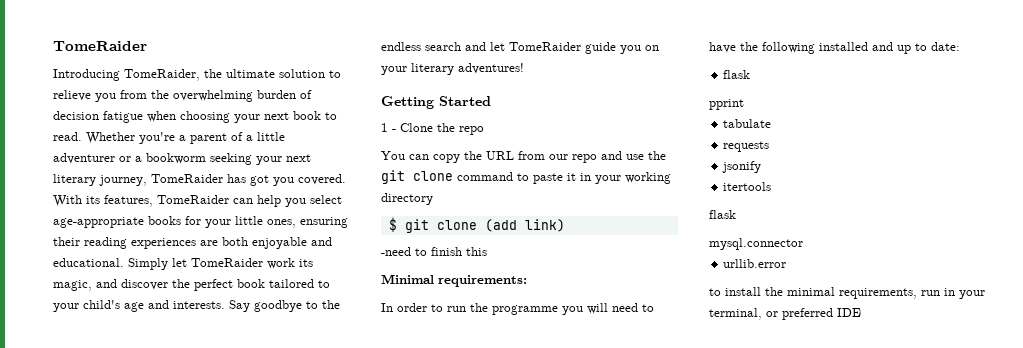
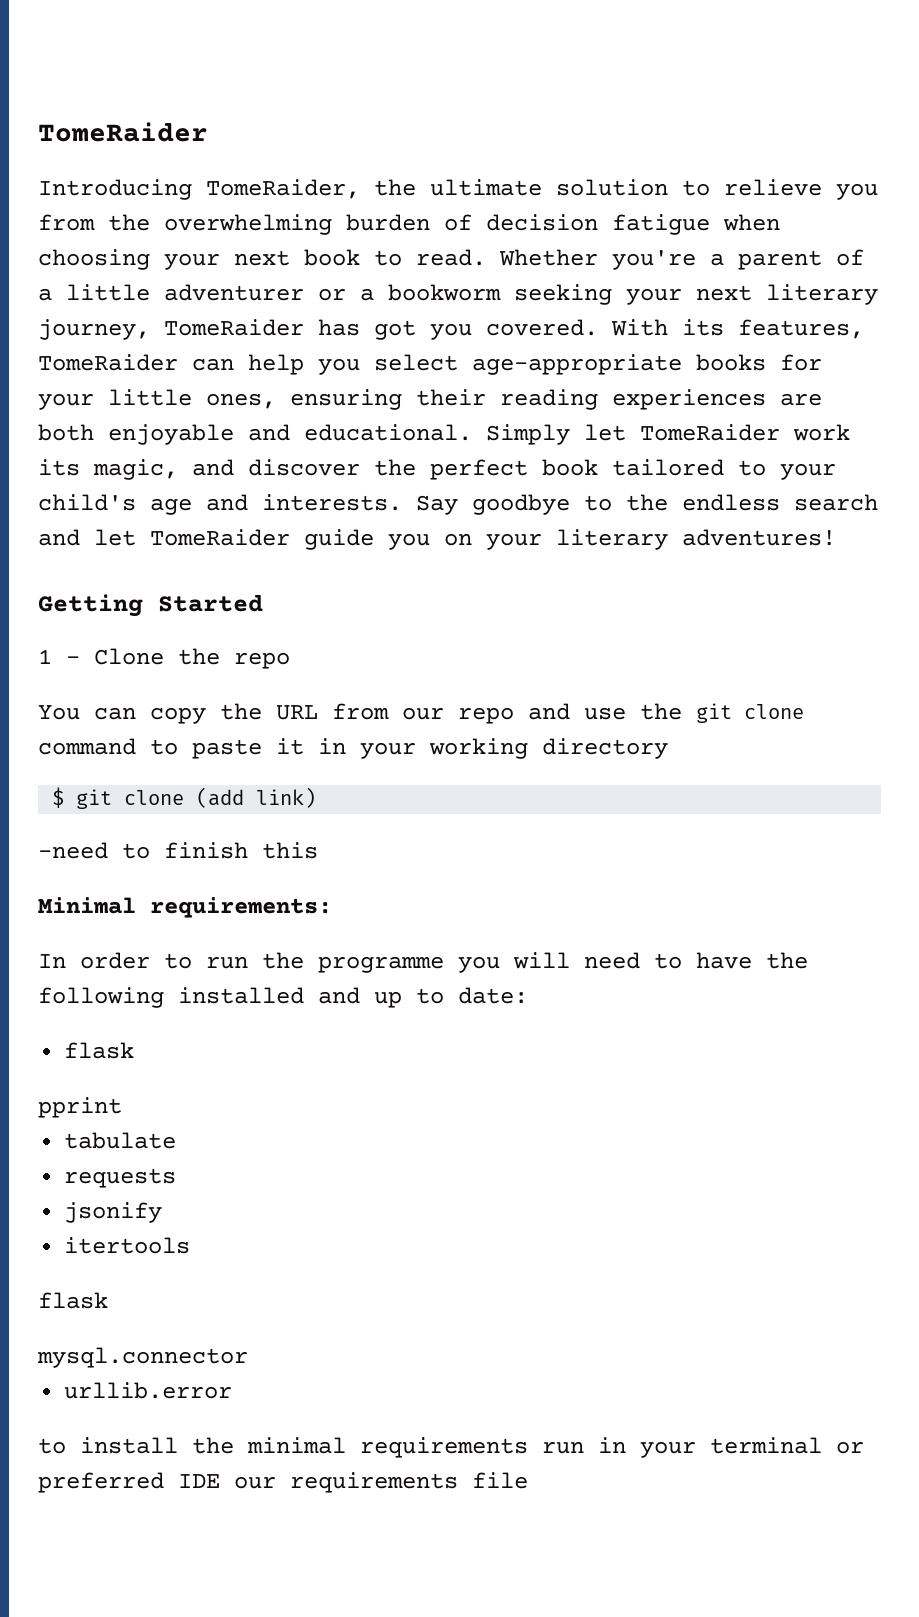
- to install the minimal requirements, run in your terminal, or preferred IDE
+ to install the minimal requirements run in your terminal or preferred IDE our requirements file

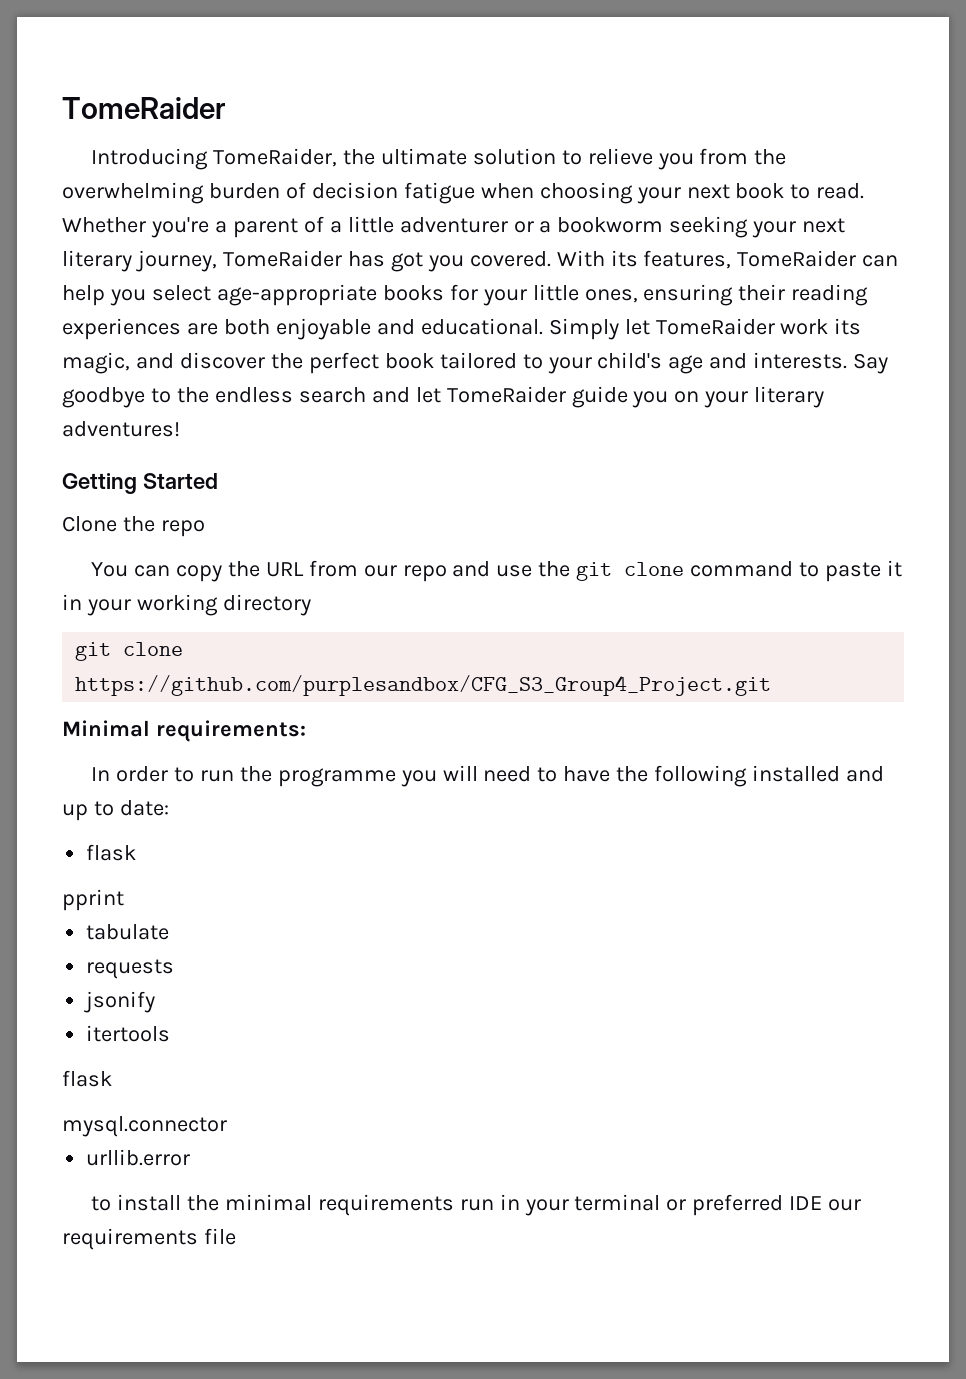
- 1 - Clone the repo
+ Clone the repo
- $ git clone (add link)
- -need to finish this
+ git clone https://github.com/purplesandbox/CFG_S3_Group4_Project.git

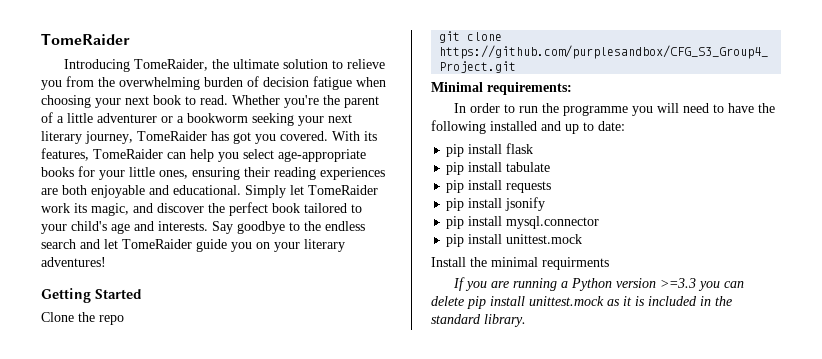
- Whether you're a parent of a little adventurer or a bookworm seeking your next literary journey, TomeRaider has got you covered.
+ Whether you're the parent of a little adventurer or a bookworm seeking your next literary journey, TomeRaider has got you covered.
- You can copy the URL from our repo and use the git clone command to paste it in your working directory
  In order to run the programme you will need to have the following installed and up to date:
- flask
- pprint
- tabulate
+ pip install flask
+ pip install tabulate
- requests
+ pip install requests
- jsonify
+ pip install jsonify
- itertools
- flask
- mysql.connector
- urllib.error
- to install the minimal requirements run in your terminal or preferred IDE our requirements file
+ pip install mysql.connector
+ pip install unittest.mock
+ Install the minimal requirments
+ If you are running a Python version >=3.3 you can delete pip install unittest.mock as it is included in the standard library.

